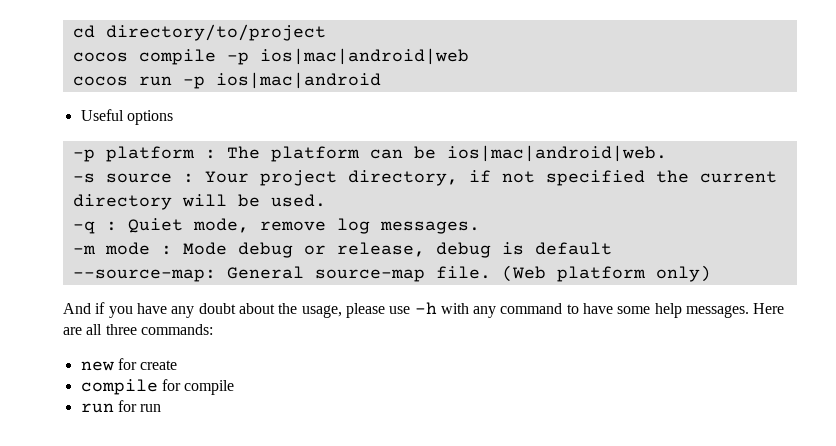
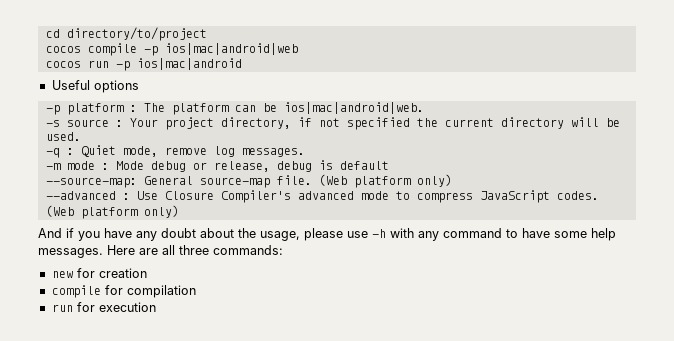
+ --advanced : Use Closure Compiler's advanced mode to compress JavaScript codes. (Web platform only)
- new for create
+ new for creation
- compile for compile
+ compile for compilation
- run for run
+ run for execution

